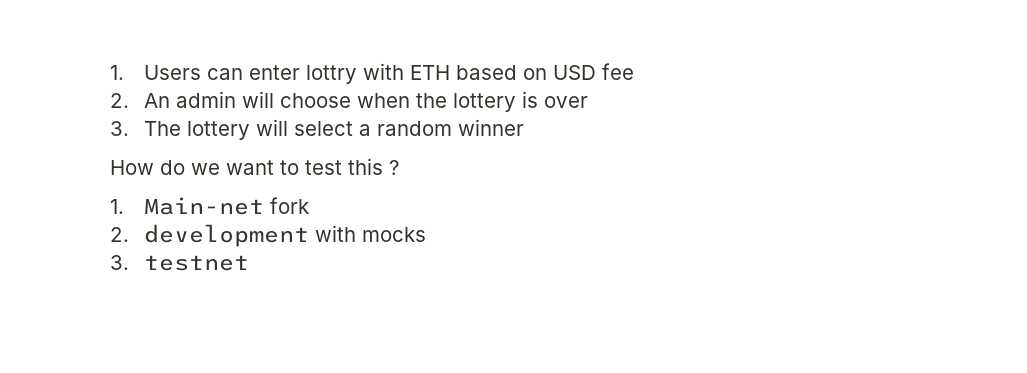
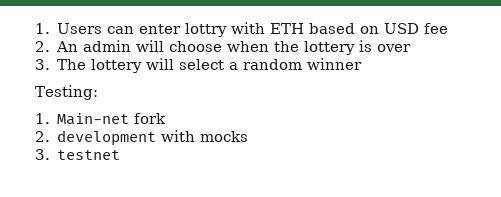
- How do we want to test this ?
+ Testing:

